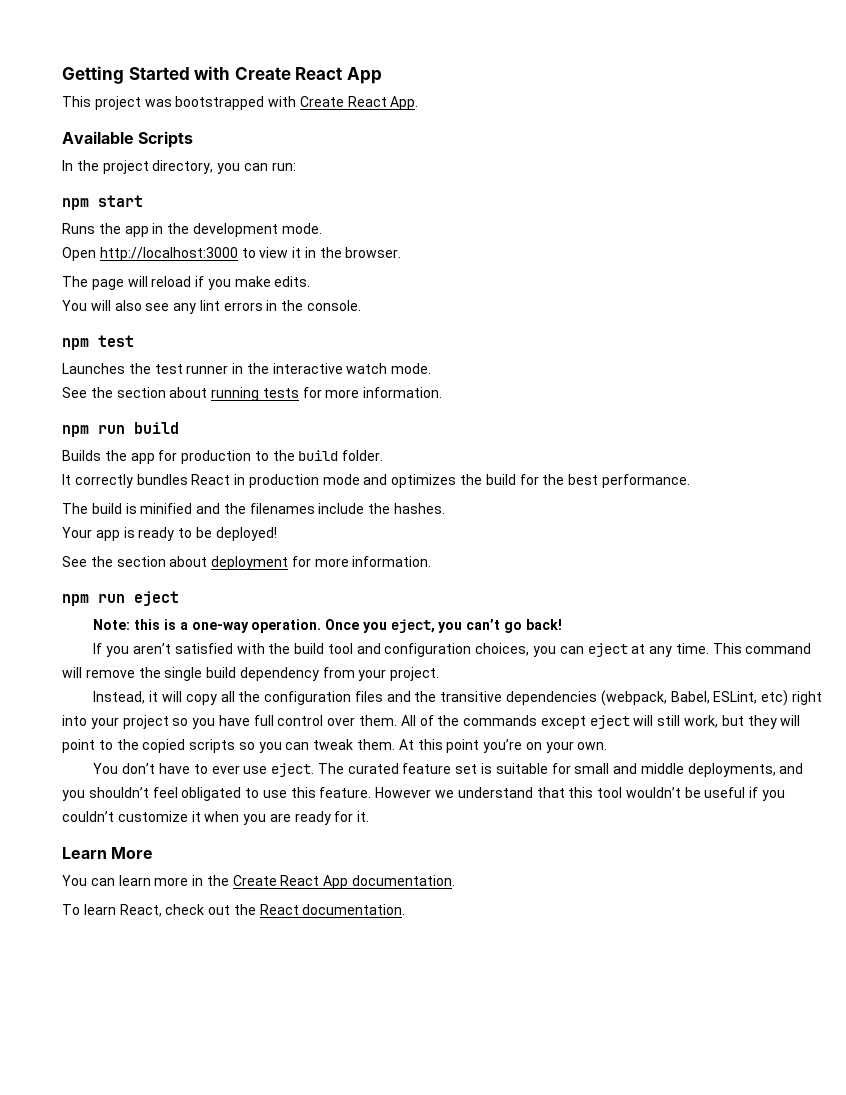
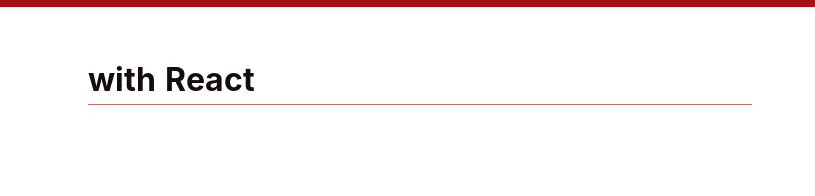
- Getting Started with Create React App
- This project was bootstrapped with Create React App.
- Available Scripts
- In the project directory, you can run:
- npm start
- Runs the app in the development mode.
- Open http://localhost:3000 to view it in the browser.
- The page will reload if you make edits.
- You will also see any lint errors in the console.
- npm test
- Launches the test runner in the interactive watch mode.
- See the section about running tests for more information.
- npm run build
- Builds the app for production to the build folder.
- It correctly bundles React in production mode and optimizes the build for the best performance.
- The build is minified and the filenames include the hashes.
- Your app is ready to be deployed!
- See the section about deployment for more information.
- npm run eject
- Note: this is a one-way operation. Once you eject, you can’t go back!
- If you aren’t satisfied with the build tool and configuration choices, you can eject at any time. This command will remove the single build dependency from your project.
- Instead, it will copy all the configuration files and the transitive dependencies (webpack, Babel, ESLint, etc) right into your project so you have full control over them. All of the commands except eject will still work, but they will point to the copied scripts so you can tweak them. At this point you’re on your own.
- You don’t have to ever use eject. The curated feature set is suitable for small and middle deployments, and you shouldn’t feel obligated to use this feature. However we understand that this tool wouldn’t be useful if you couldn’t customize it when you are ready for it.
- Learn More
- You can learn more in the Create React App documentation.
- To learn React, check out the React documentation.
+ with React

